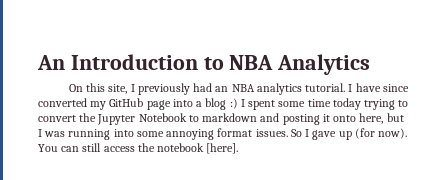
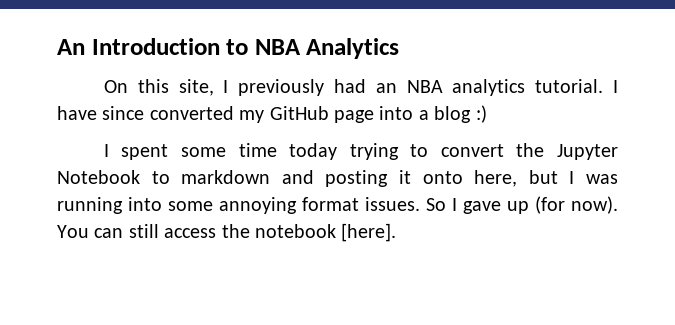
- I have since converted my GitHub page into a blog :) I spent some time today trying to convert the Jupyter Notebook to markdown and posting it onto here, but I was running into some annoying format issues.
+ I have since converted my GitHub page into a blog :)
+ I spent some time today trying to convert the Jupyter Notebook to markdown and posting it onto here, but I was running into some annoying format issues.

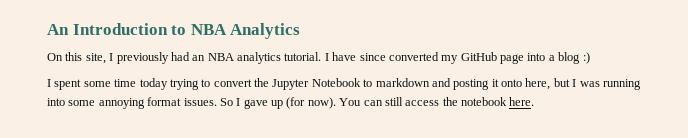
- You can still access the notebook [here].
+ You can still access the notebook here.

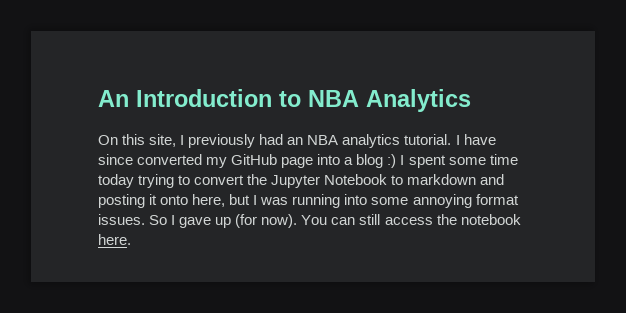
- I have since converted my GitHub page into a blog :)
- I spent some time today trying to convert the Jupyter Notebook to markdown and posting it onto here, but I was running into some annoying format issues.
+ I have since converted my GitHub page into a blog :) I spent some time today trying to convert the Jupyter Notebook to markdown and posting it onto here, but I was running into some annoying format issues.

